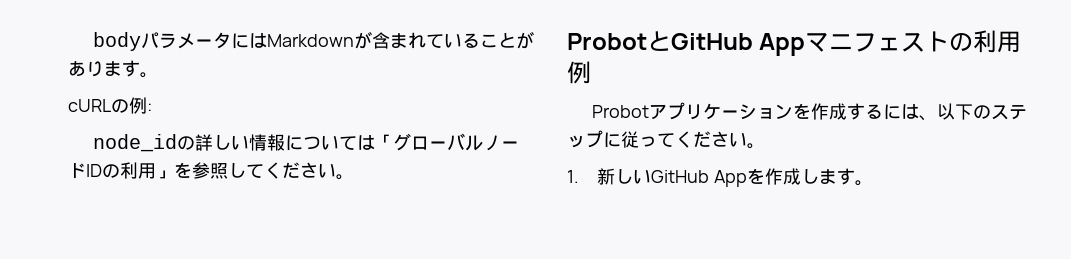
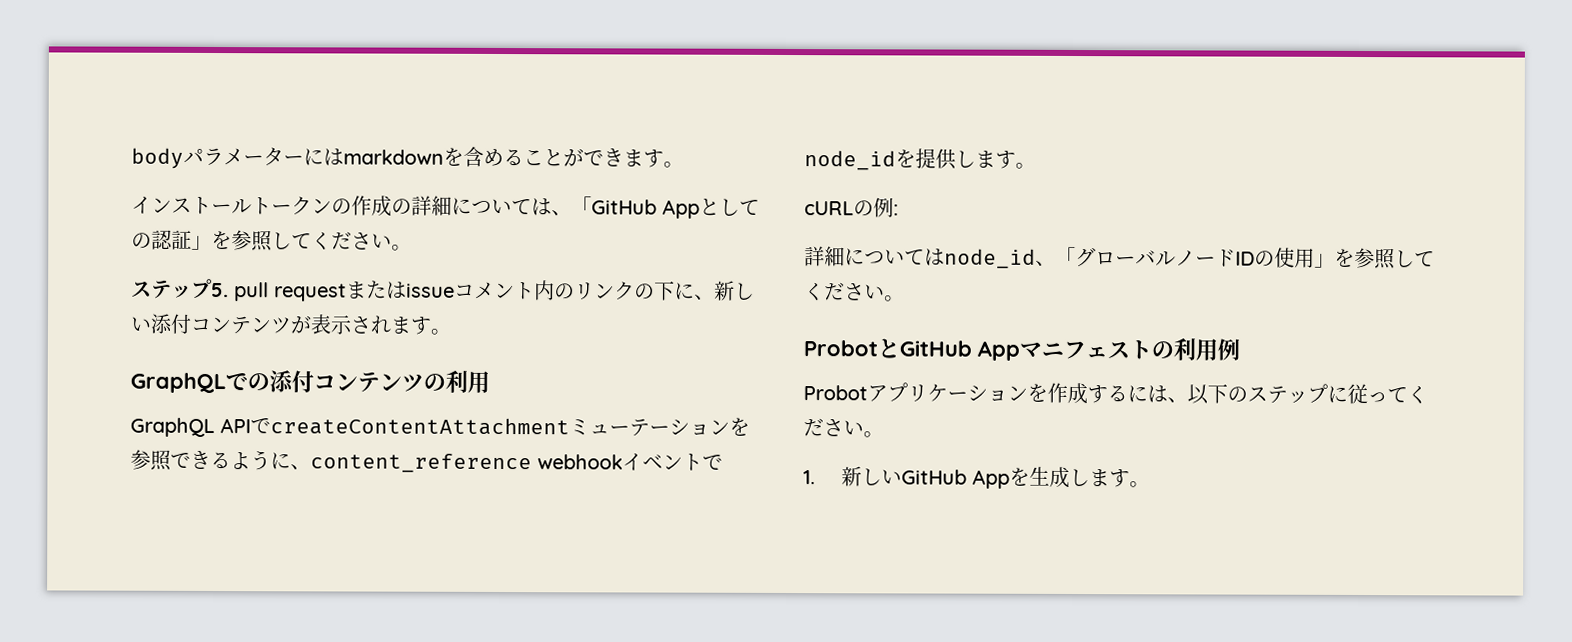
- bodyパラメータにはMarkdownが含まれていることがあります。
+ bodyパラメーターにはmarkdownを含めることができます。
+ インストールトークンの作成の詳細については、「GitHub Appとしての認証」を参照してください。
+ ステップ5. pull requestまたはissueコメント内のリンクの下に、新しい添付コンテンツが表示されます。
+ GraphQLでの添付コンテンツの利用
+ GraphQL APIでcreateContentAttachmentミューテーションを参照できるように、content_reference webhookイベントでnode_idを提供します。
- node_idの詳しい情報については「グローバルノードIDの利用」を参照してください。
+ 詳細についてはnode_id、「グローバルノードIDの使用」を参照してください。
- 1.新しいGitHub Appを作成します。
+ 1.新しいGitHub Appを生成します。

